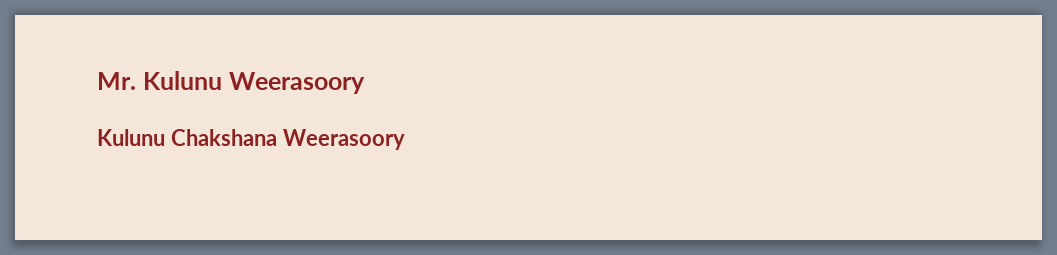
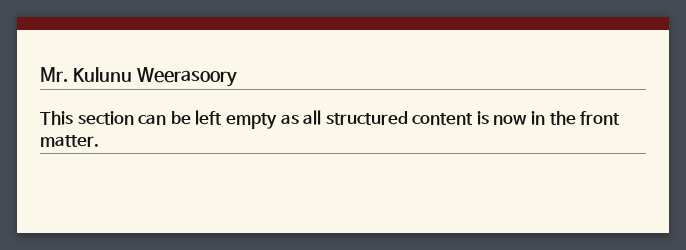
- Kulunu Chakshana Weerasoory
+ This section can be left empty as all structured content is now in the front matter.

